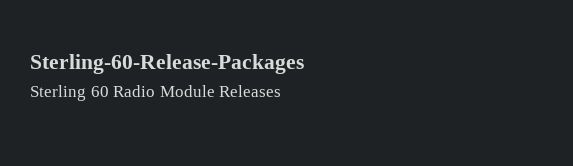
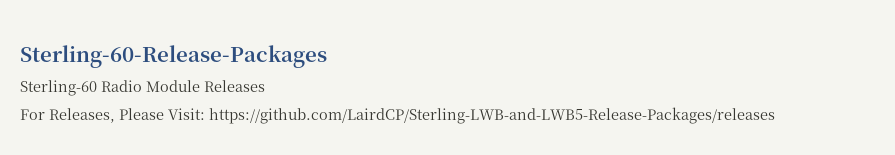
- Sterling 60 Radio Module Releases
+ Sterling-60 Radio Module Releases
+ For Releases, Please Visit: https://github.com/LairdCP/Sterling-LWB-and-LWB5-Release-Packages/releases

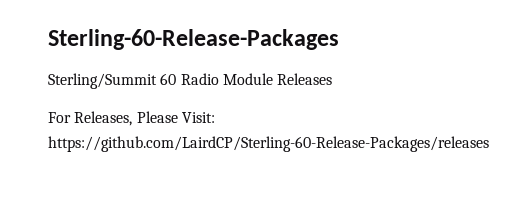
- Sterling-60 Radio Module Releases
+ Sterling/Summit 60 Radio Module Releases
- For Releases, Please Visit: https://github.com/LairdCP/Sterling-LWB-and-LWB5-Release-Packages/releases
+ For Releases, Please Visit: https://github.com/LairdCP/Sterling-60-Release-Packages/releases

